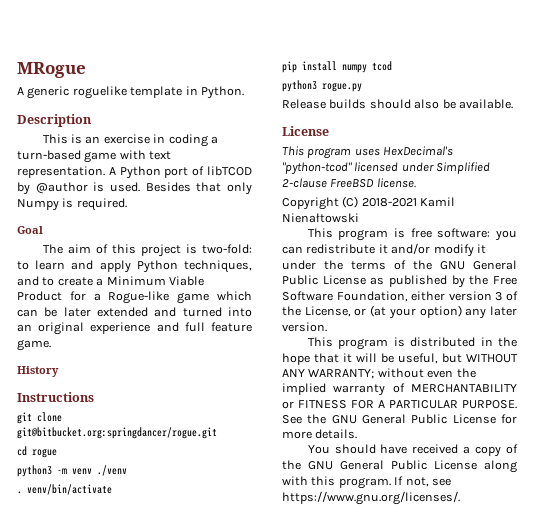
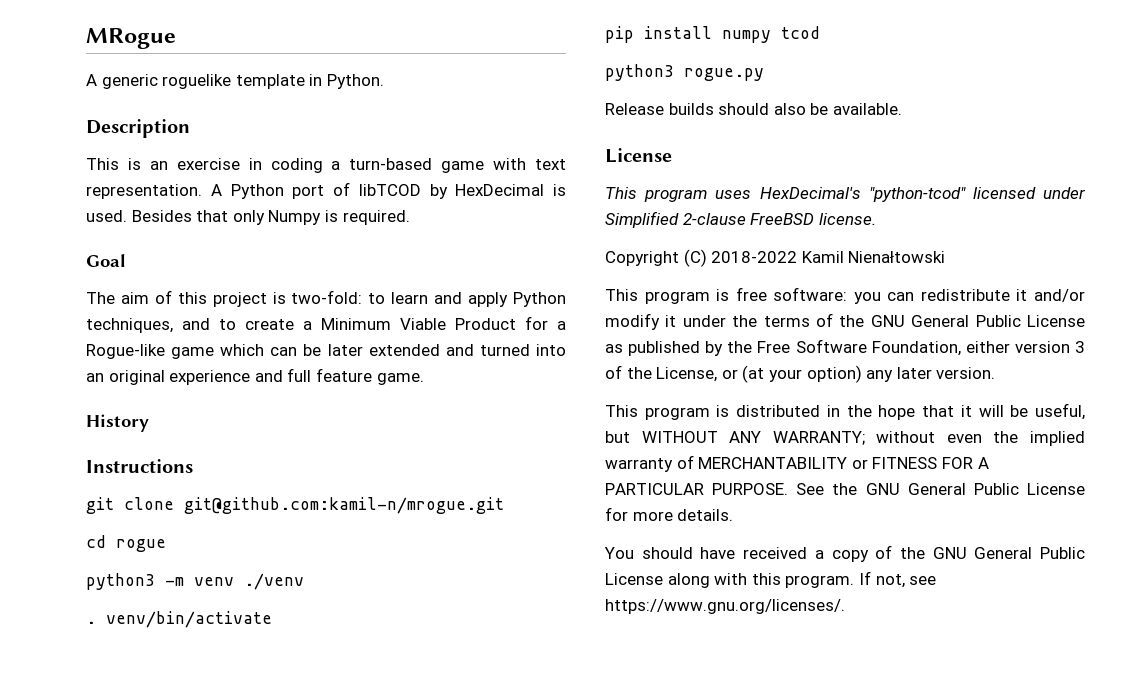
- A Python port of libTCOD by @author is used.
+ A Python port of libTCOD by HexDecimal is used.
- git clone git@bitbucket.org:springdancer/rogue.git
+ git clone git@github.com:kamil-n/mrogue.git
- Copyright (C) 2018-2021 Kamil Nienałtowski
+ Copyright (C) 2018-2022 Kamil Nienałtowski

